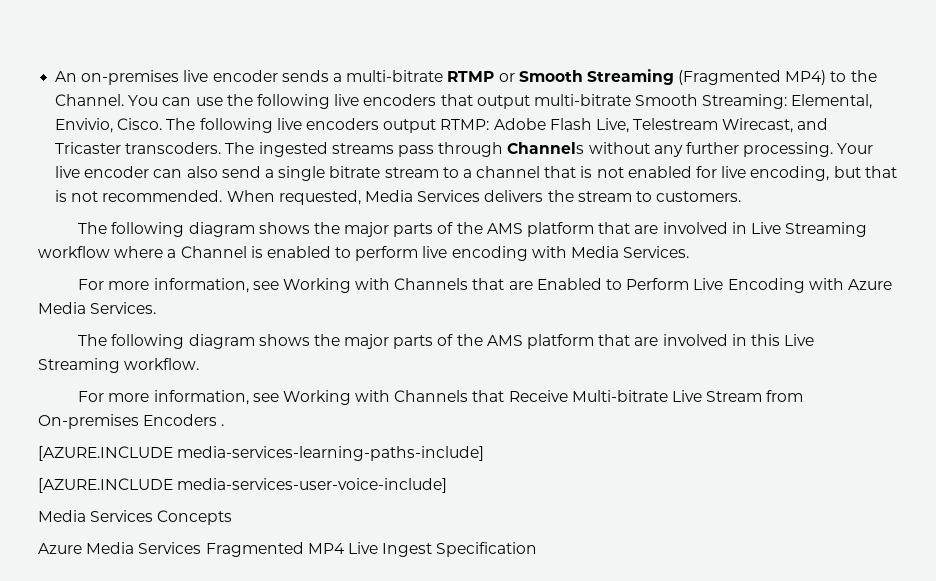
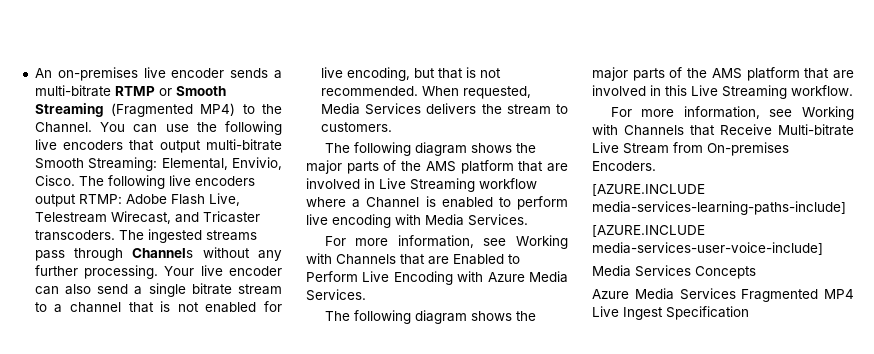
- For more information, see Working with Channels that Receive Multi-bitrate Live Stream from On-premises Encoders .
+ For more information, see Working with Channels that Receive Multi-bitrate Live Stream from On-premises Encoders.

